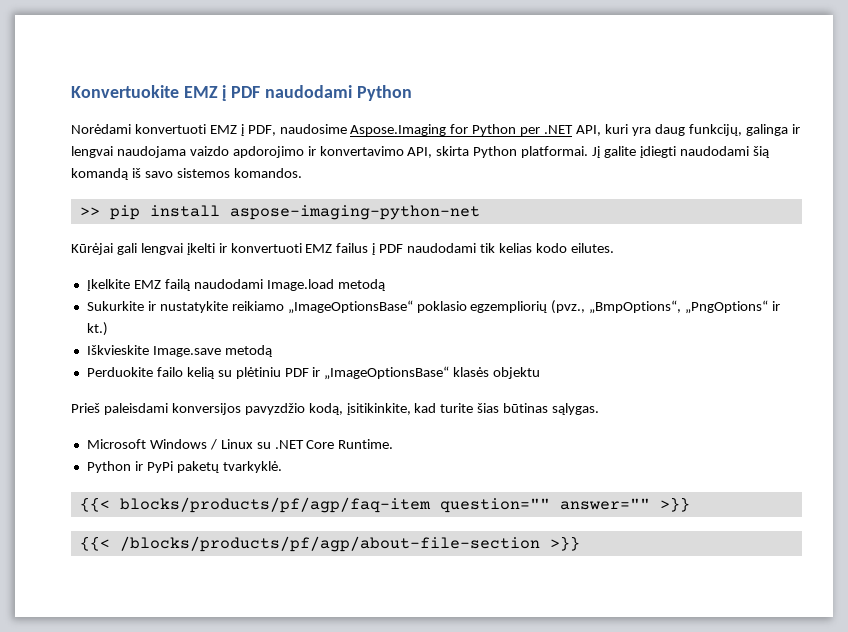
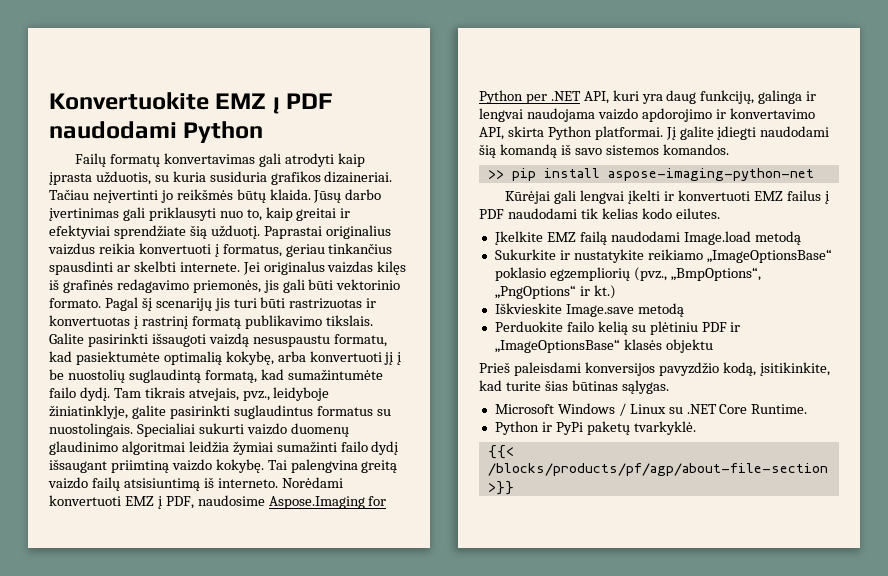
+ Failų formatų konvertavimas gali atrodyti kaip įprasta užduotis, su kuria susiduria grafikos dizaineriai. Tačiau neįvertinti jo reikšmės būtų klaida. Jūsų darbo įvertinimas gali priklausyti nuo to, kaip greitai ir efektyviai sprendžiate šią užduotį. Paprastai originalius vaizdus reikia konvertuoti į formatus, geriau tinkančius spausdinti ar skelbti internete. Jei originalus vaizdas kilęs iš grafinės redagavimo priemonės, jis gali būti vektorinio formato. Pagal šį scenarijų jis turi būti rastrizuotas ir konvertuotas į rastrinį formatą publikavimo tikslais. Galite pasirinkti išsaugoti vaizdą nesuspaustu formatu, kad pasiektumėte optimalią kokybę, arba konvertuoti jį į be nuostolių suglaudintą formatą, kad sumažintumėte failo dydį. Tam tikrais atvejais, pvz., leidyboje žiniatinklyje, galite pasirinkti suglaudintus formatus su nuostolingais. Specialiai sukurti vaizdo duomenų glaudinimo algoritmai leidžia žymiai sumažinti failo dydį išsaugant priimtiną vaizdo kokybę. Tai palengvina greitą vaizdo failų atsisiuntimą iš interneto.
- {{< blocks/products/pf/agp/faq-item question="" answer="" >}}

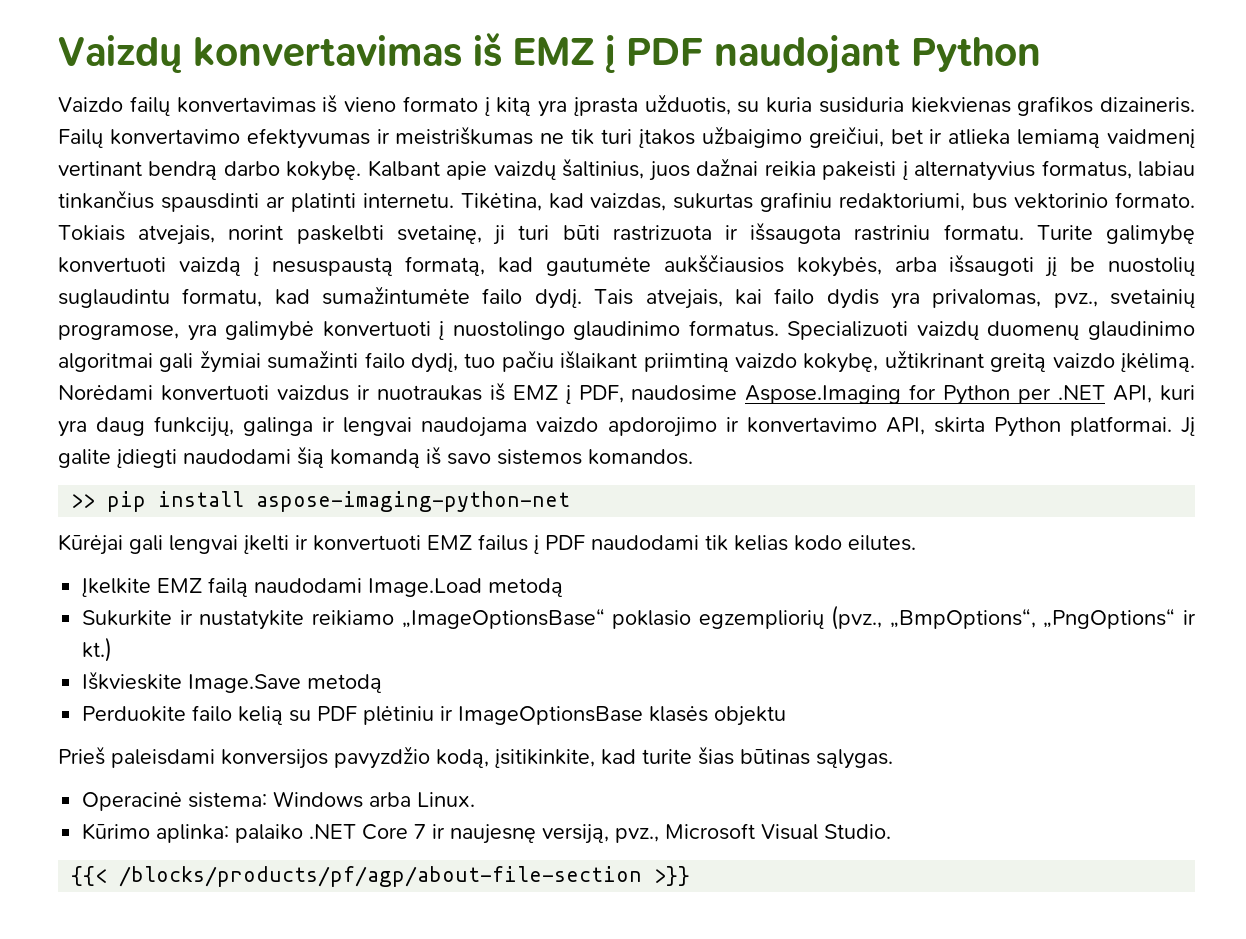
- Konvertuokite EMZ į PDF naudodami Python
+ Vaizdų konvertavimas iš EMZ į PDF naudojant Python
- Failų formatų konvertavimas gali atrodyti kaip įprasta užduotis, su kuria susiduria grafikos dizaineriai. Tačiau neįvertinti jo reikšmės būtų klaida. Jūsų darbo įvertinimas gali priklausyti nuo to, kaip greitai ir efektyviai sprendžiate šią užduotį. Paprastai originalius vaizdus reikia konvertuoti į formatus, geriau tinkančius spausdinti ar skelbti internete. Jei originalus vaizdas kilęs iš grafinės redagavimo priemonės, jis gali būti vektorinio formato. Pagal šį scenarijų jis turi būti rastrizuotas ir konvertuotas į rastrinį formatą publikavimo tikslais. Galite pasirinkti išsaugoti vaizdą nesuspaustu formatu, kad pasiektumėte optimalią kokybę, arba konvertuoti jį į be nuostolių suglaudintą formatą, kad sumažintumėte failo dydį. Tam tikrais atvejais, pvz., leidyboje žiniatinklyje, galite pasirinkti suglaudintus formatus su nuostolingais. Specialiai sukurti vaizdo duomenų glaudinimo algoritmai leidžia žymiai sumažinti failo dydį išsaugant priimtiną vaizdo kokybę. Tai palengvina greitą vaizdo failų atsisiuntimą iš interneto. Norėdami konvertuoti EMZ į PDF, naudosime Aspose.Imaging for Python per .NET API, kuri yra daug funkcijų, galinga ir lengvai naudojama vaizdo apdorojimo ir konvertavimo API, skirta Python platformai.
+ Vaizdo failų konvertavimas iš vieno formato į kitą yra įprasta užduotis, su kuria susiduria kiekvienas grafikos dizaineris. Failų konvertavimo efektyvumas ir meistriškumas ne tik turi įtakos užbaigimo greičiui, bet ir atlieka lemiamą vaidmenį vertinant bendrą darbo kokybę. Kalbant apie vaizdų šaltinius, juos dažnai reikia pakeisti į alternatyvius formatus, labiau tinkančius spausdinti ar platinti internetu. Tikėtina, kad vaizdas, sukurtas grafiniu redaktoriumi, bus vektorinio formato. Tokiais atvejais, norint paskelbti svetainę, ji turi būti rastrizuota ir išsaugota rastriniu formatu. Turite galimybę konvertuoti vaizdą į nesuspaustą formatą, kad gautumėte aukščiausios kokybės, arba išsaugoti jį be nuostolių suglaudintu formatu, kad sumažintumėte failo dydį. Tais atvejais, kai failo dydis yra privalomas, pvz., svetainių programose, yra galimybė konvertuoti į nuostolingo glaudinimo formatus. Specializuoti vaizdų duomenų glaudinimo algoritmai gali žymiai sumažinti failo dydį, tuo pačiu išlaikant priimtiną vaizdo kokybę, užtikrinant greitą vaizdo įkėlimą. Norėdami konvertuoti vaizdus ir nuotraukas iš EMZ į PDF, naudosime Aspose.Imaging for Python per .NET API, kuri yra daug funkcijų, galinga ir lengvai naudojama vaizdo apdorojimo ir konvertavimo API, skirta Python platformai.
- Įkelkite EMZ failą naudodami Image.load metodą
+ Įkelkite EMZ failą naudodami Image.Load metodą
- Iškvieskite Image.save metodą
+ Iškvieskite Image.Save metodą
- Perduokite failo kelią su plėtiniu PDF ir „ImageOptionsBase“ klasės objektu
+ Perduokite failo kelią su PDF plėtiniu ir ImageOptionsBase klasės objektu
- Microsoft Windows / Linux su .NET Core Runtime.
- Python ir PyPi paketų tvarkyklė.
+ Operacinė sistema: Windows arba Linux.
+ Kūrimo aplinka: palaiko .NET Core 7 ir naujesnę versiją, pvz., Microsoft Visual Studio.

